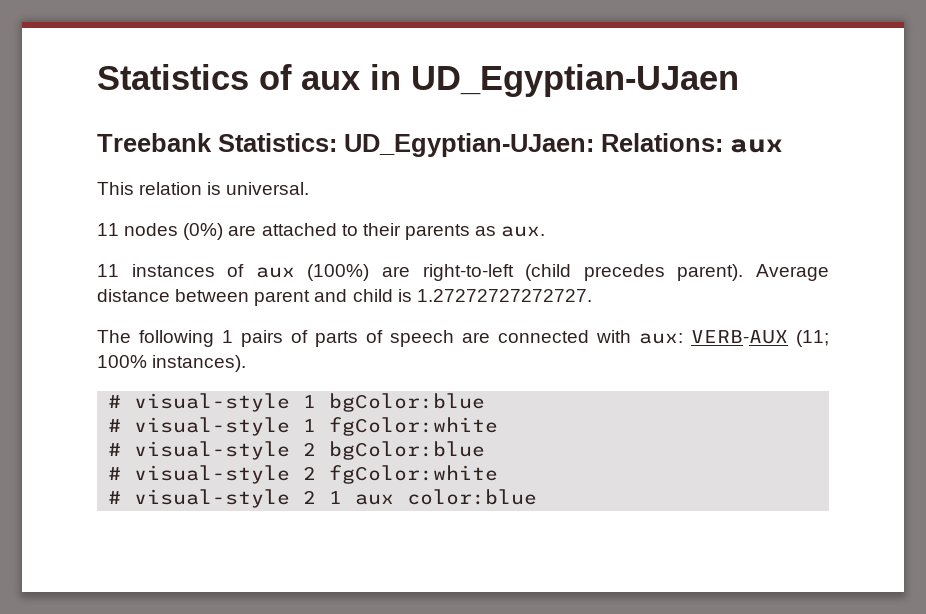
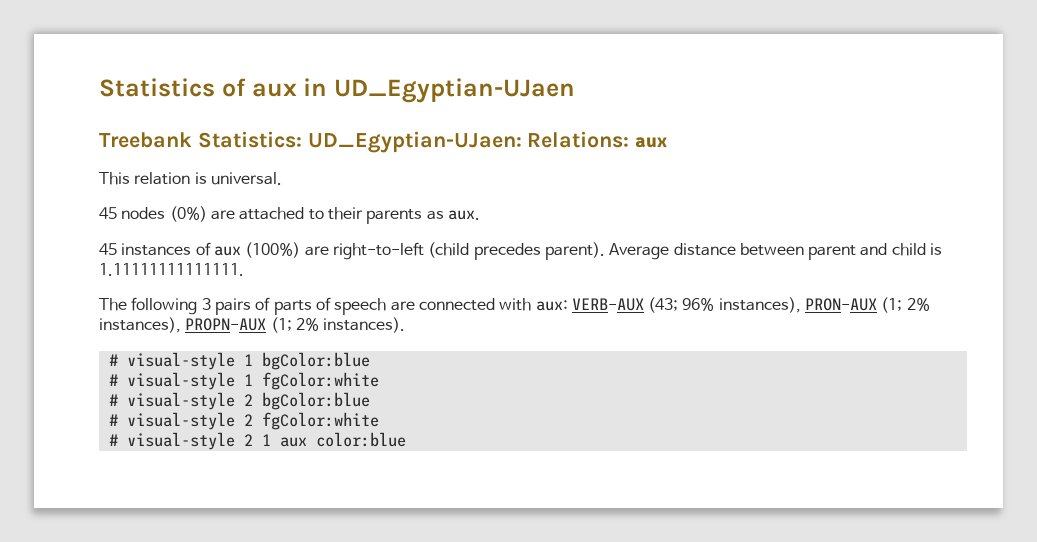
- 11 nodes (0%) are attached to their parents as aux.
+ 45 nodes (0%) are attached to their parents as aux.
- 11 instances of aux (100%) are right-to-left (child precedes parent).
+ 45 instances of aux (100%) are right-to-left (child precedes parent).
- Average distance between parent and child is 1.27272727272727.
+ Average distance between parent and child is 1.11111111111111.
- The following 1 pairs of parts of speech are connected with aux: VERB-AUX (11; 100% instances).
+ The following 3 pairs of parts of speech are connected with aux: VERB-AUX (43; 96% instances), PRON-AUX (1; 2% instances), PROPN-AUX (1; 2% instances).

